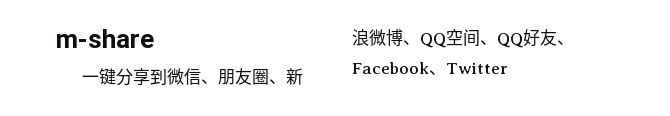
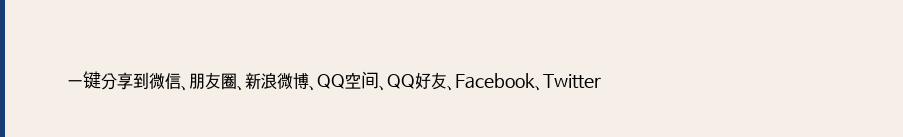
- m-share

